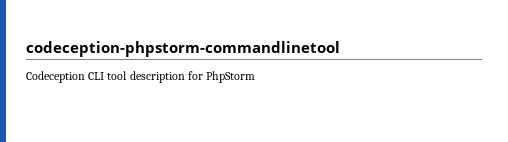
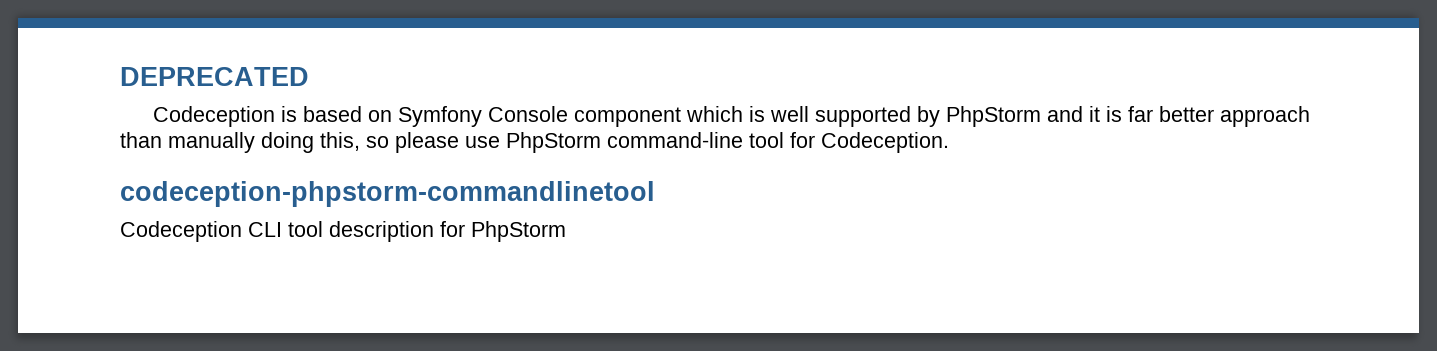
+ DEPRECATED
+ Codeception is based on Symfony Console component which is well supported by PhpStorm and it is far better approach than manually doing this, so please use PhpStorm command-line tool for Codeception.

